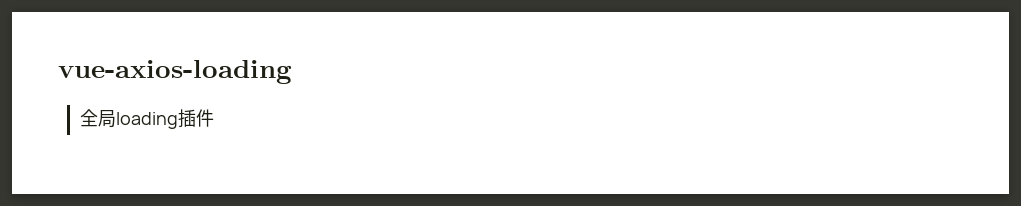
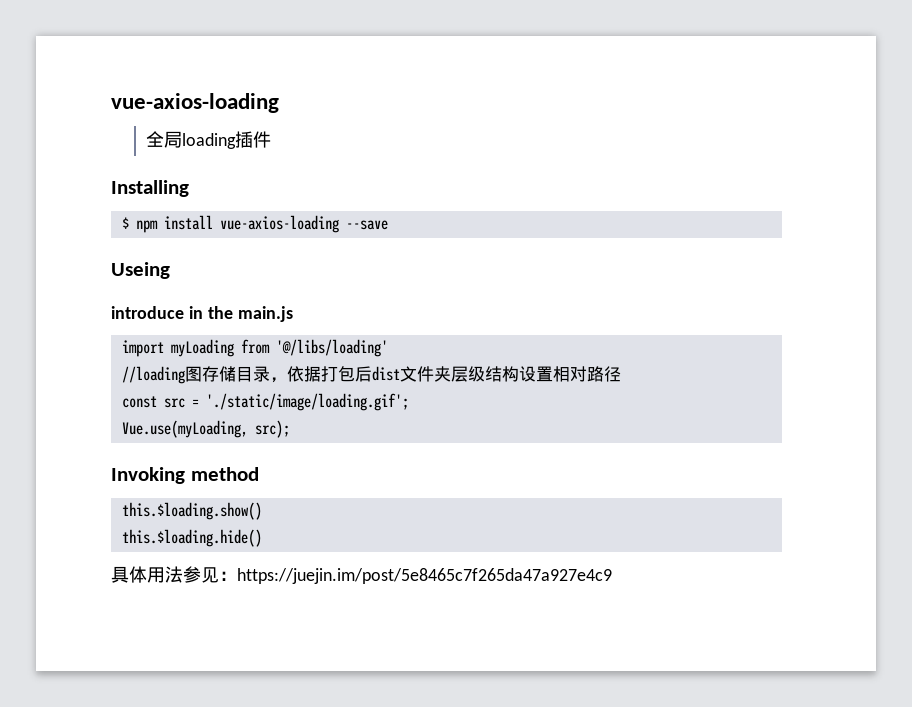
+ Installing
+ $ npm install vue-axios-loading --save
+ Useing
+ introduce in the main.js
+ import myLoading from '@/libs/loading'
+ //loading图存储目录，依据打包后dist文件夹层级结构设置相对路径
+ const src = './static/image/loading.gif';
+ Vue.use(myLoading, src);
+ Invoking method
+ this.$loading.show()
+ this.$loading.hide()
+ 具体用法参见：https://juejin.im/post/5e8465c7f265da47a927e4c9

